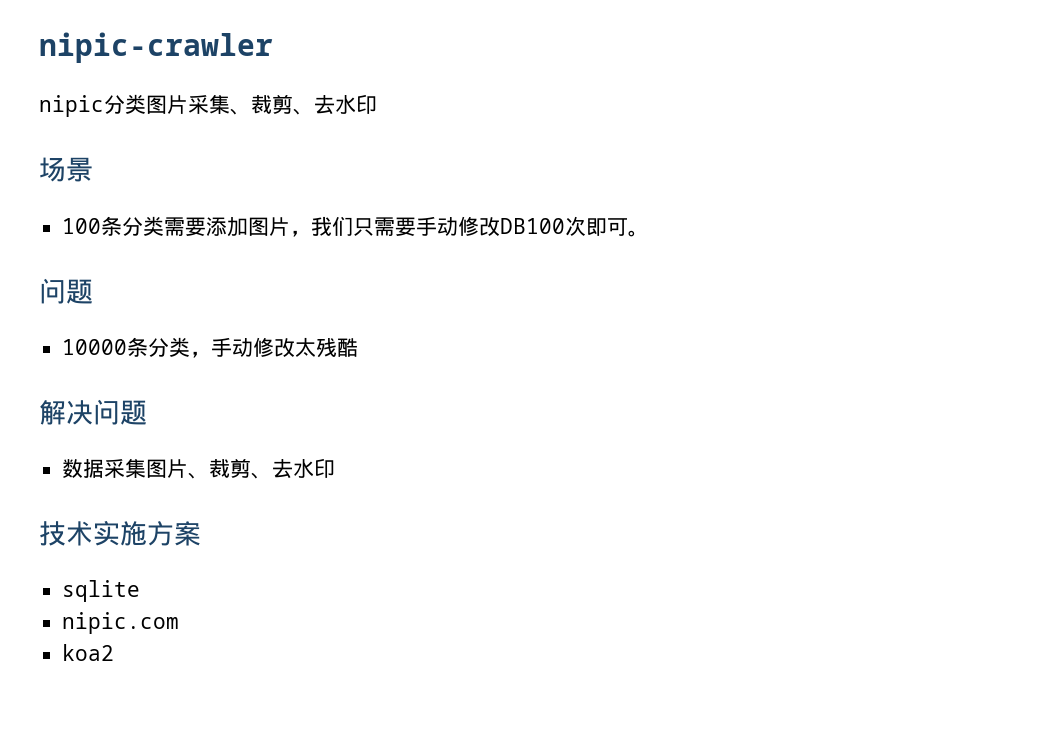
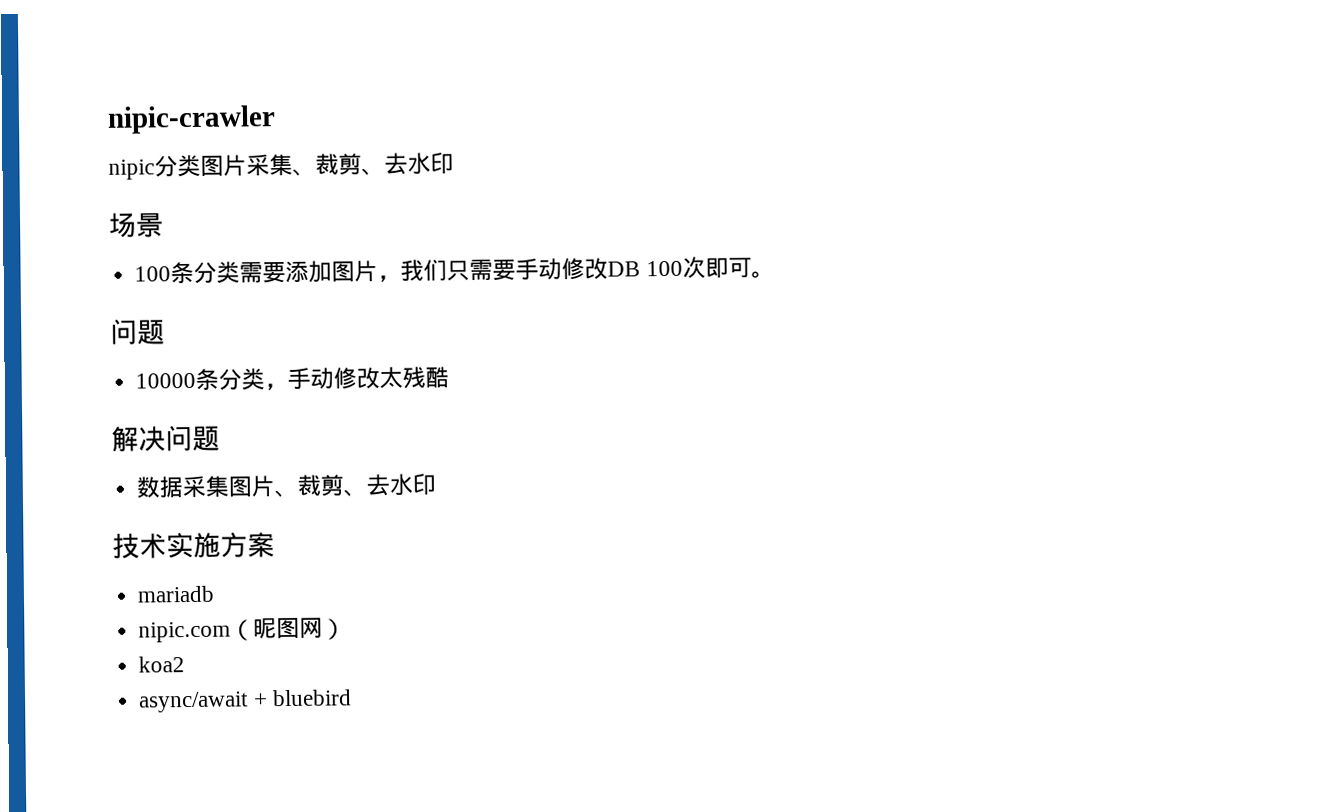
- 100条分类需要添加图片，我们只需要手动修改DB100次即可。
+ 100条分类需要添加图片，我们只需要手动修改DB 100次即可。
- sqlite
+ mariadb
- nipic.com
+ nipic.com（昵图网）
+ async/await + bluebird

